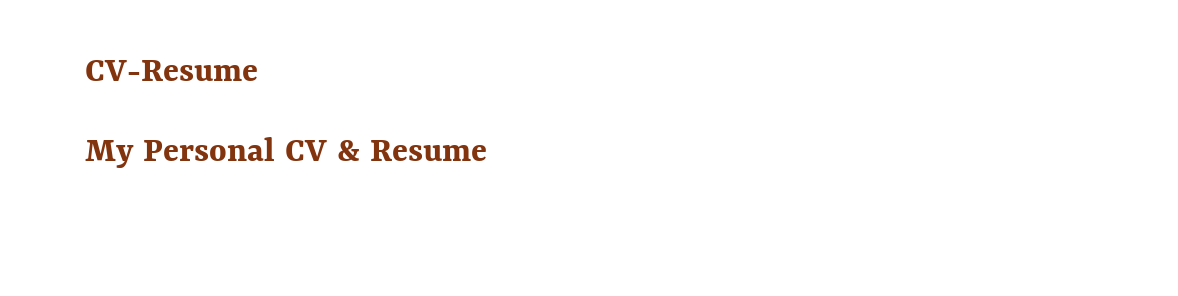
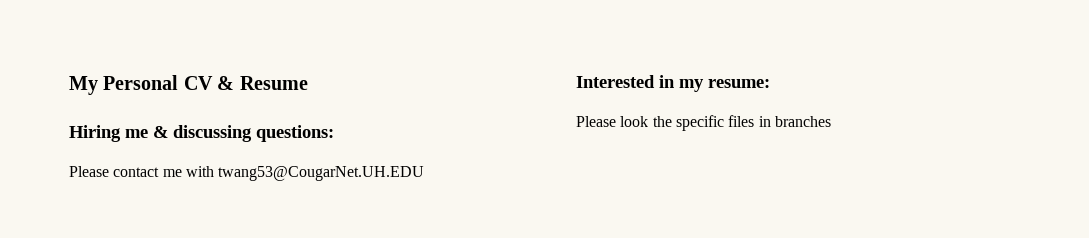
- CV-Resume
+ Hiring me & discussing questions:
+ Please contact me with twang53@CougarNet.UH.EDU
+ Interested in my resume:
+ Please look the specific files in branches

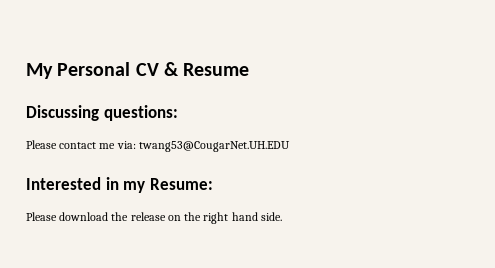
- Hiring me & discussing questions:
+ Discussing questions:
- Please contact me with twang53@CougarNet.UH.EDU
+ Please contact me via: twang53@CougarNet.UH.EDU
- Interested in my resume:
- Please look the specific files in branches
+ Interested in my Resume:
+ Please download the release on the right hand side.

